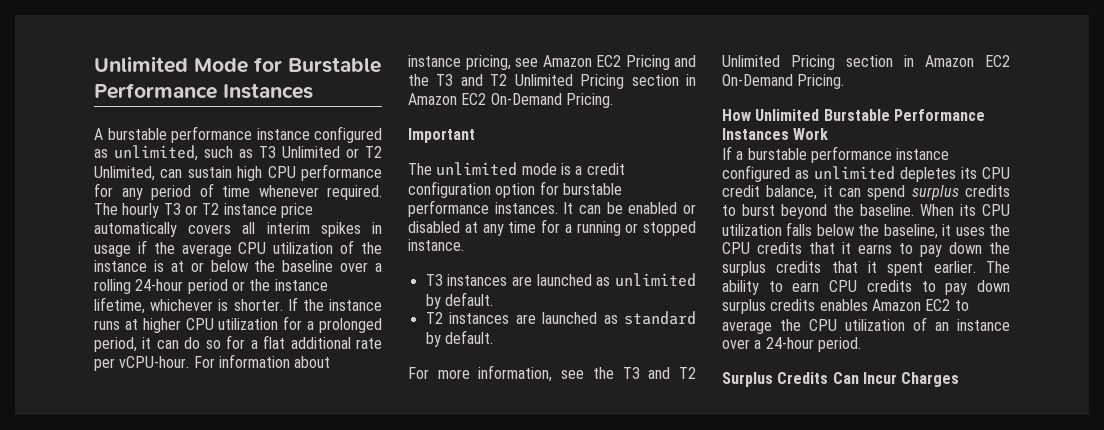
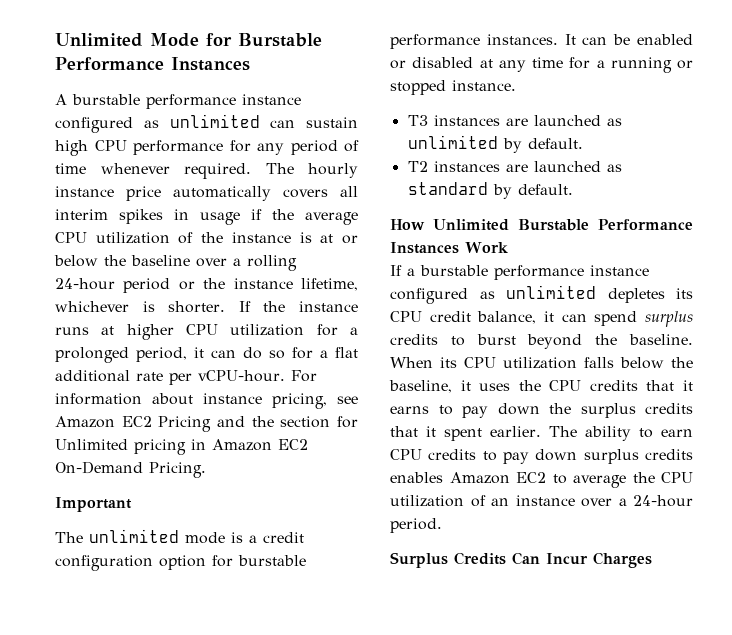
- A burstable performance instance configured as unlimited, such as T3 Unlimited or T2 Unlimited, can sustain high CPU performance for any period of time whenever required.
+ A burstable performance instance configured as unlimited can sustain high CPU performance for any period of time whenever required.
- The hourly T3 or T2 instance price automatically covers all interim spikes in usage if the average CPU utilization of the instance is at or below the baseline over a rolling 24-hour period or the instance lifetime, whichever is shorter.
+ The hourly instance price automatically covers all interim spikes in usage if the average CPU utilization of the instance is at or below the baseline over a rolling 24-hour period or the instance lifetime, whichever is shorter.
- For information about instance pricing, see Amazon EC2 Pricing and the T3 and T2 Unlimited Pricing section in Amazon EC2 On-Demand Pricing.
+ For information about instance pricing, see Amazon EC2 Pricing and the section for Unlimited pricing in Amazon EC2 On-Demand Pricing.
- For more information, see the T3 and T2 Unlimited Pricing section in Amazon EC2 On-Demand Pricing.

